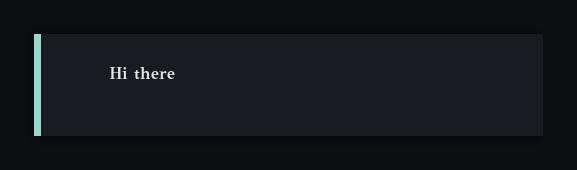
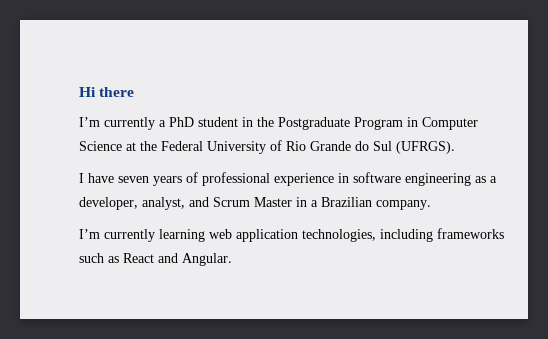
+ I’m currently a PhD student in the Postgraduate Program in Computer Science at the Federal University of Rio Grande do Sul (UFRGS).
+ I have seven years of professional experience in software engineering as a developer, analyst, and Scrum Master in a Brazilian company.
+ I’m currently learning web application technologies, including frameworks such as React and Angular.

